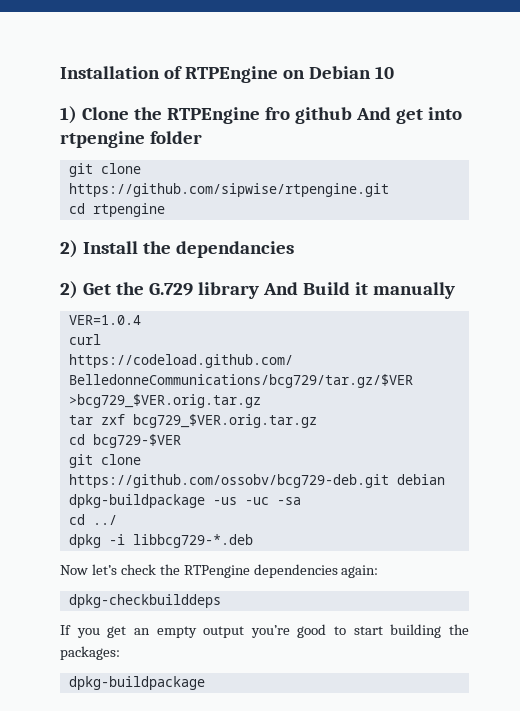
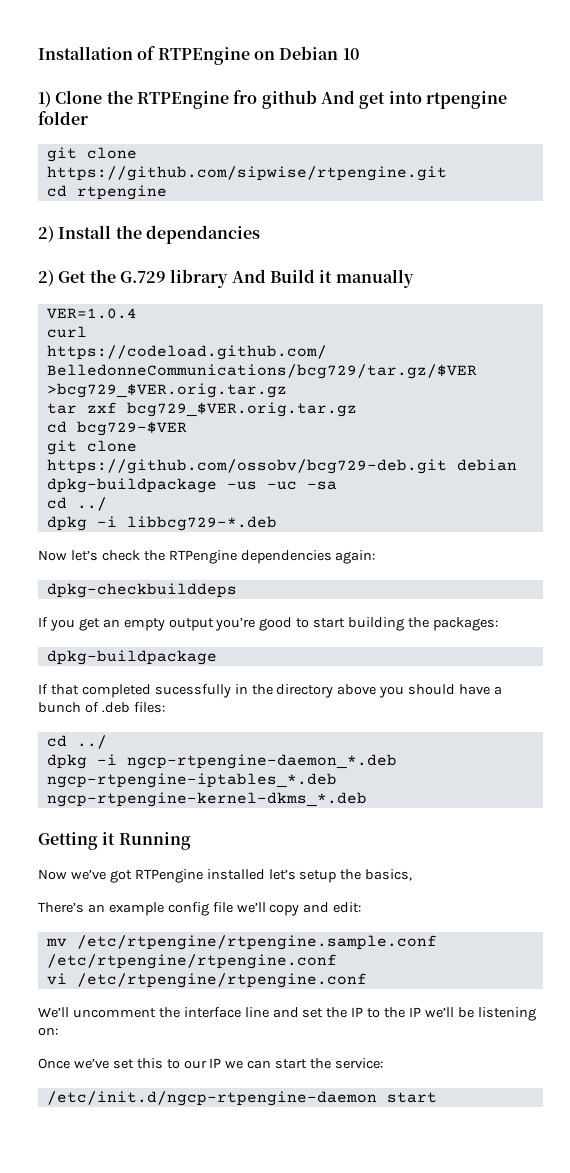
+ If that completed sucessfully in the directory above you should have a bunch of .deb files:
+ cd ../
+ dpkg -i ngcp-rtpengine-daemon_*.deb ngcp-rtpengine-iptables_*.deb ngcp-rtpengine-kernel-dkms_*.deb
+ Getting it Running
+ Now we’ve got RTPengine installed let’s setup the basics,
+ There’s an example config file we’ll copy and edit:
+ mv /etc/rtpengine/rtpengine.sample.conf /etc/rtpengine/rtpengine.conf
+ vi /etc/rtpengine/rtpengine.conf
+ We’ll uncomment the interface line and set the IP to the IP we’ll be listening on:
+ Once we’ve set this to our IP we can start the service:
+ /etc/init.d/ngcp-rtpengine-daemon start

